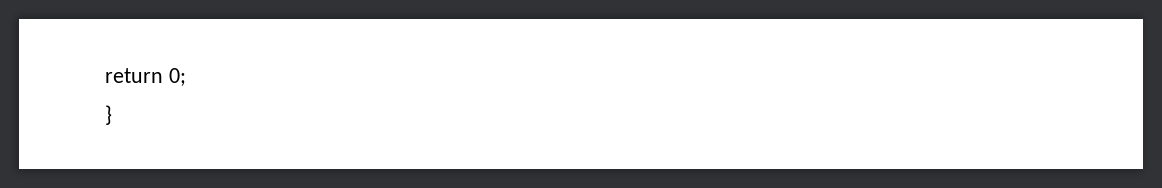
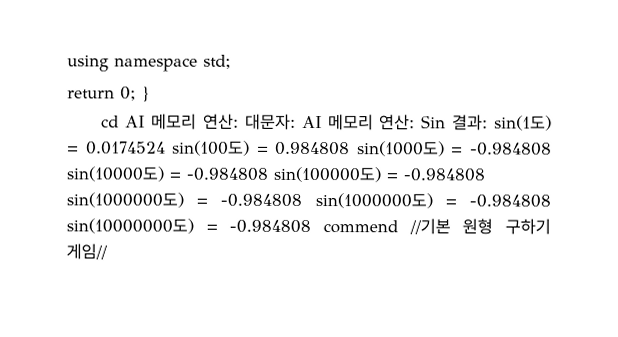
+ using namespace std;
- return 0;
- }
+ return 0; }
+ cd AI 메모리 연산: 대문자: AI 메모리 연산: Sin 결과: sin(1도) = 0.0174524 sin(100도) = 0.984808 sin(1000도) = -0.984808 sin(10000도) = -0.984808 sin(100000도) = -0.984808 sin(1000000도) = -0.984808 sin(1000000도) = -0.984808 sin(10000000도) = -0.984808 commend //기본 원형 구하기 게임//

